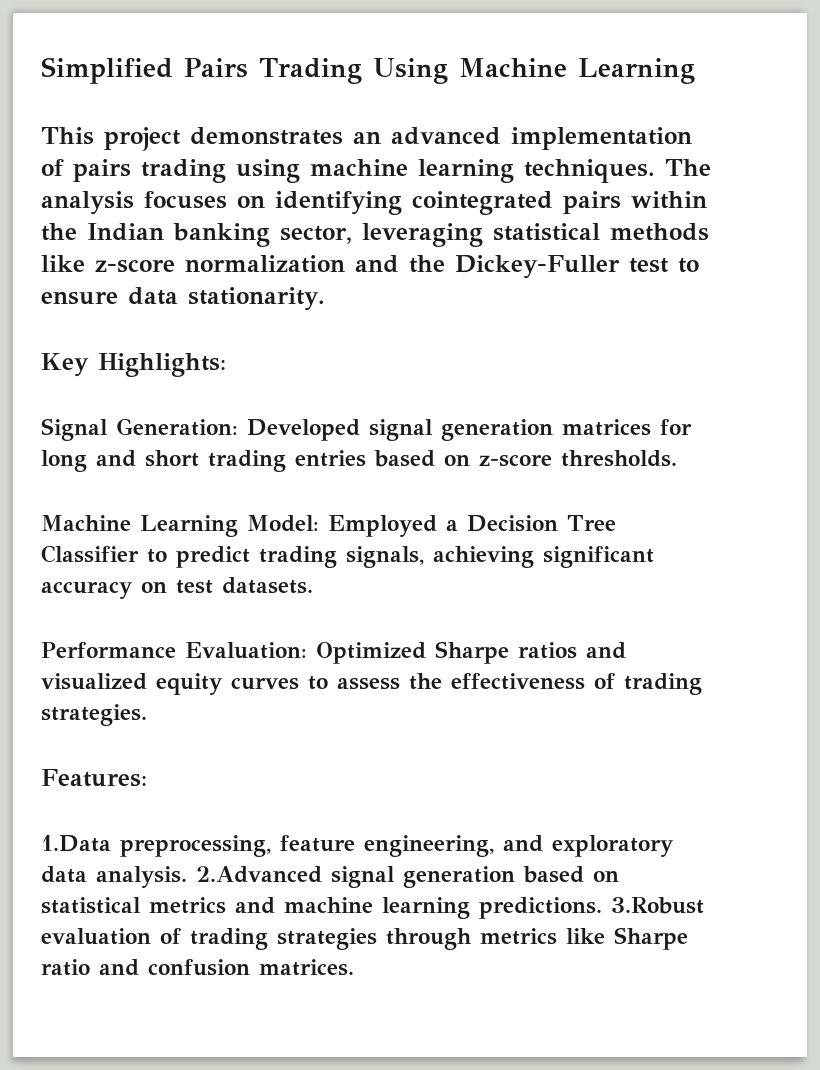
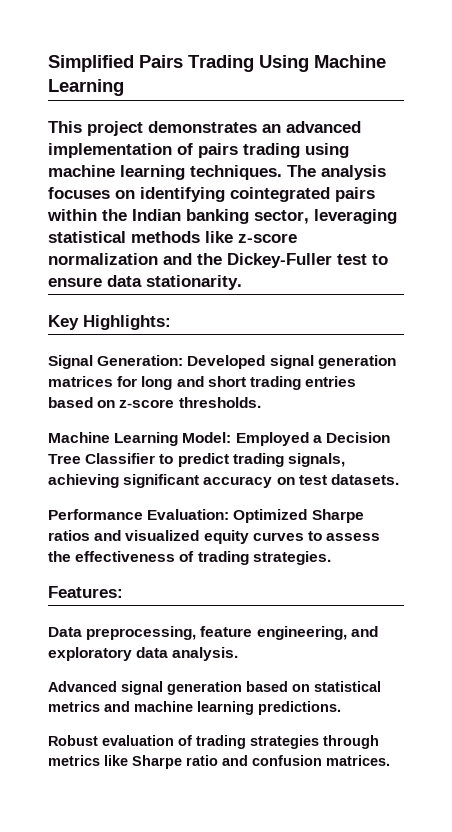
- 1.Data preprocessing, feature engineering, and exploratory data analysis. 2.Advanced signal generation based on statistical metrics and machine learning predictions. 3.Robust evaluation of trading strategies through metrics like Sharpe ratio and confusion matrices.
+ Data preprocessing, feature engineering, and exploratory data analysis.
+ Advanced signal generation based on statistical metrics and machine learning predictions.
+ Robust evaluation of trading strategies through metrics like Sharpe ratio and confusion matrices.

